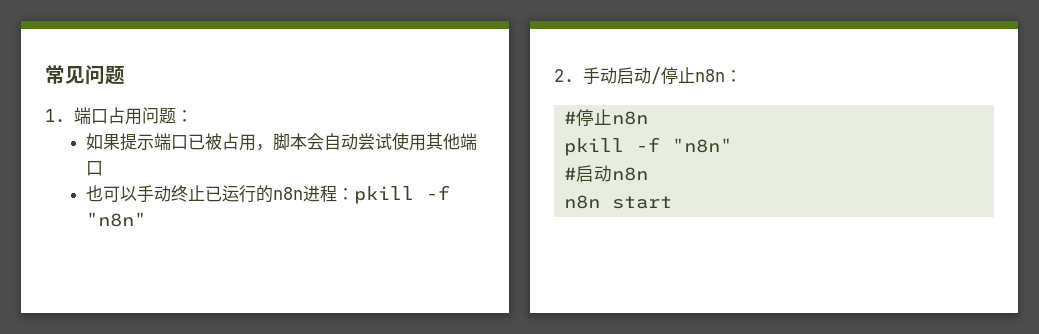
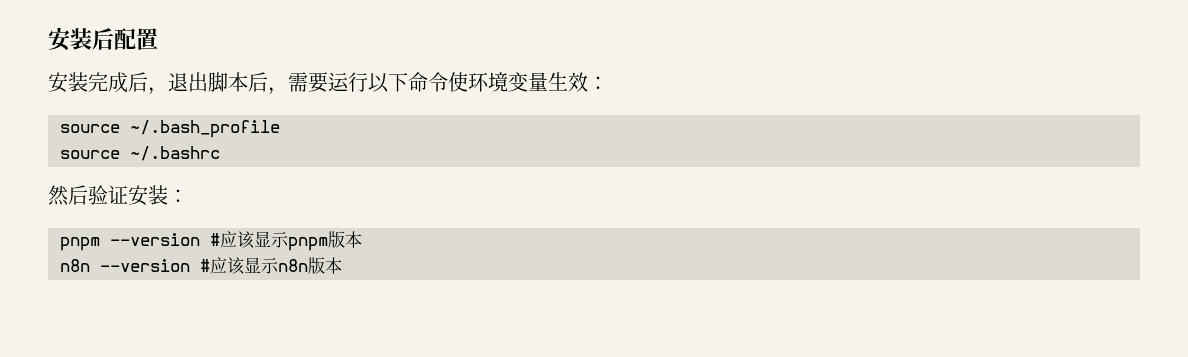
- 常见问题
- 1.端口占用问题：
- 如果提示端口已被占用，脚本会自动尝试使用其他端口
- 也可以手动终止已运行的n8n进程：pkill -f "n8n"
- 2.手动启动/停止n8n：
- #停止n8n
- pkill -f "n8n"
- #启动n8n
- n8n start
+ 安装后配置
+ 安装完成后，退出脚本后，需要运行以下命令使环境变量生效：
+ source ~/.bash_profile
+ source ~/.bashrc
+ 然后验证安装：
+ pnpm --version #应该显示pnpm版本
+ n8n --version #应该显示n8n版本

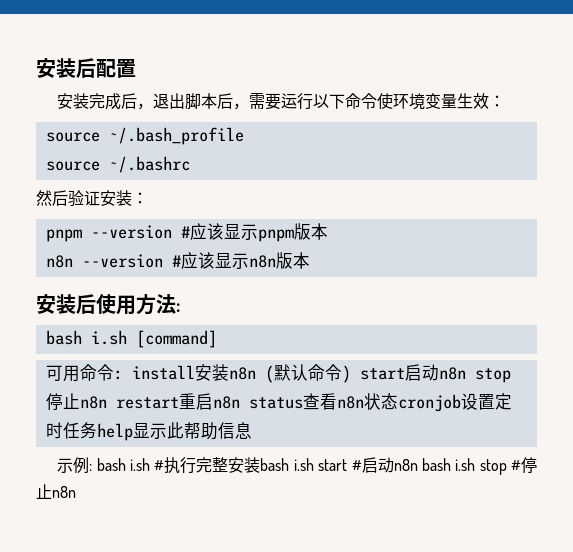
+ 安装后使用方法:
+ bash i.sh [command]
+ 可用命令: install安装n8n (默认命令) start启动n8n stop停止n8n restart重启n8n status查看n8n状态cronjob设置定时任务help显示此帮助信息
+ 示例: bash i.sh #执行完整安装bash i.sh start #启动n8n bash i.sh stop #停止n8n

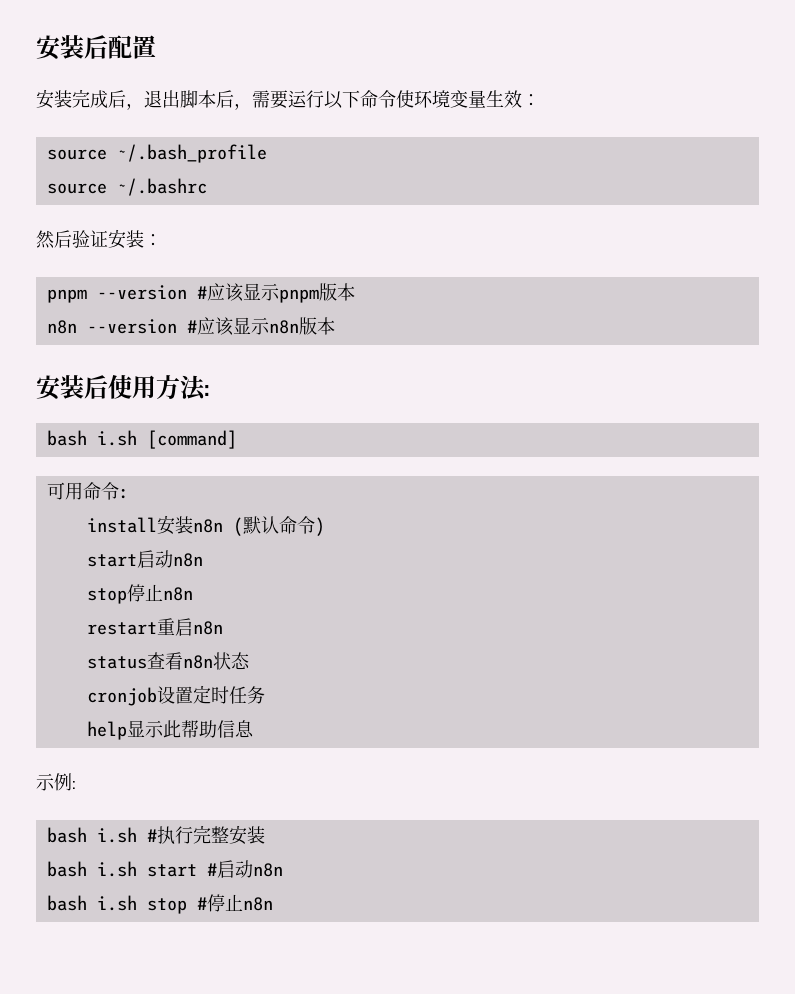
- 可用命令: install安装n8n (默认命令) start启动n8n stop停止n8n restart重启n8n status查看n8n状态cronjob设置定时任务help显示此帮助信息
+ 可用命令:
+ install安装n8n (默认命令)
+ start启动n8n
+ stop停止n8n
+ restart重启n8n
+ status查看n8n状态
+ cronjob设置定时任务
+ help显示此帮助信息
- 示例: bash i.sh #执行完整安装bash i.sh start #启动n8n bash i.sh stop #停止n8n
+ 示例:
+ bash i.sh #执行完整安装
+ bash i.sh start #启动n8n
+ bash i.sh stop #停止n8n

